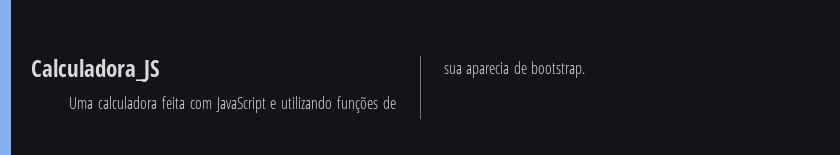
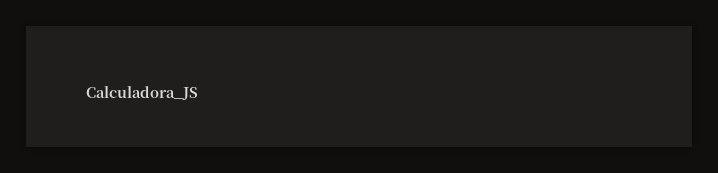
- Uma calculadora feita com JavaScript e utilizando funções de sua aparecia de bootstrap.

